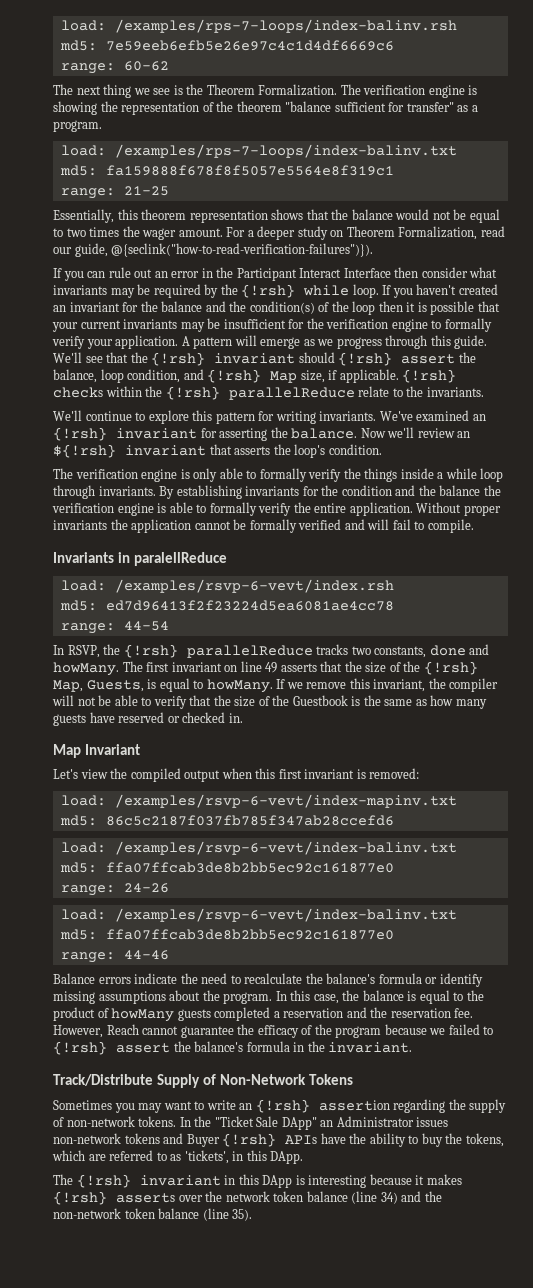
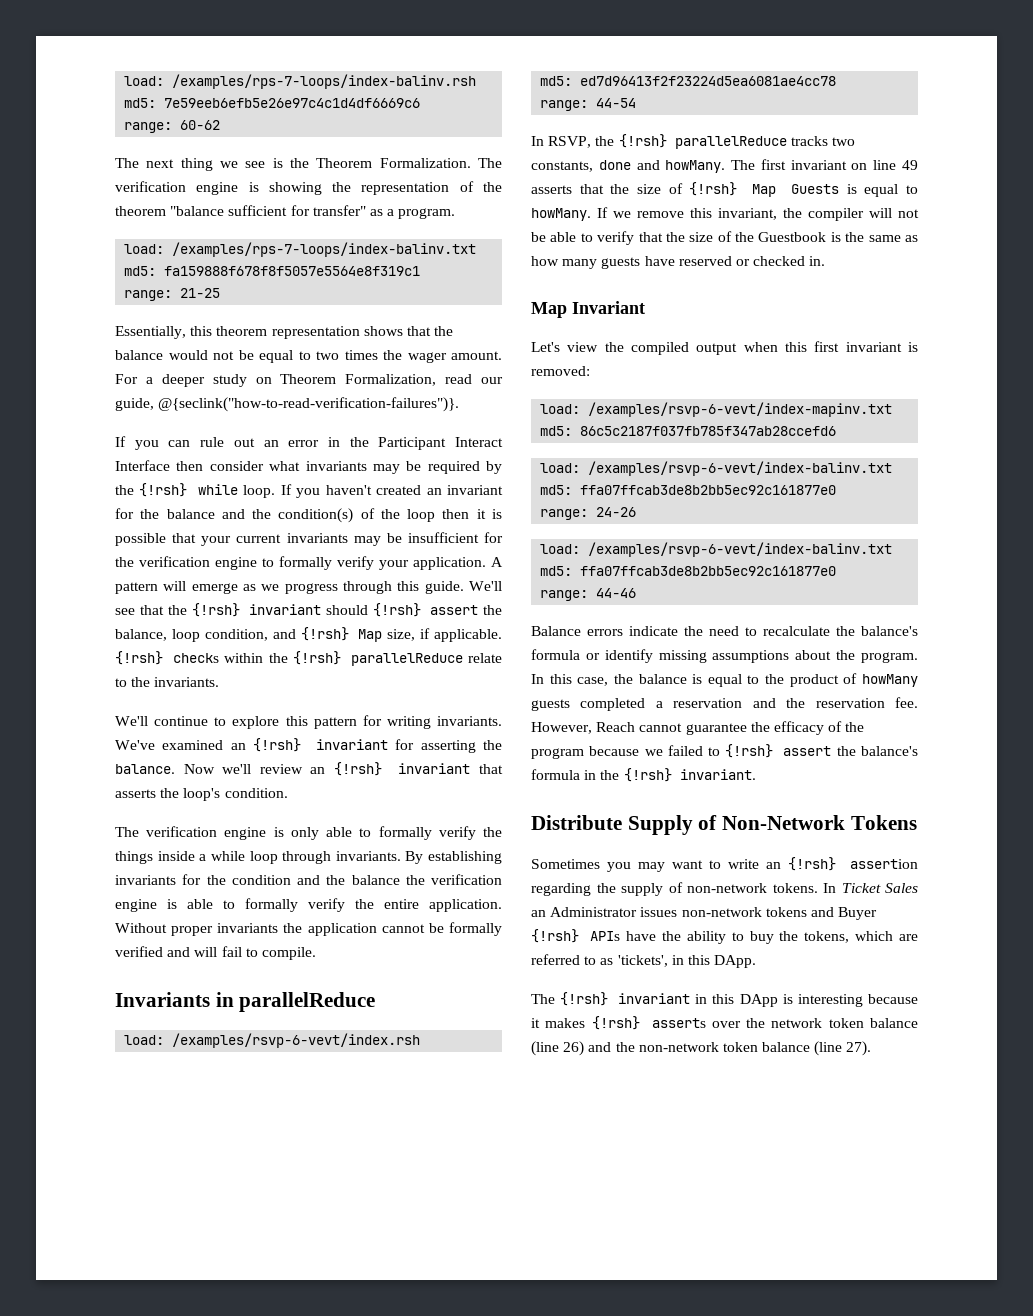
- For a deeper study on Theorem Formalization, read our guide, @{seclink("how-to-read-verification-failures")}).
+ For a deeper study on Theorem Formalization, read our guide, @{seclink("how-to-read-verification-failures")}.
- Now we'll review an ${!rsh} invariant that asserts the loop's condition.
+ Now we'll review an {!rsh} invariant that asserts the loop's condition.
- Invariants in paralellReduce
+ Invariants in parallelReduce
- The first invariant on line 49 asserts that the size of the {!rsh} Map, Guests, is equal to howMany.
+ The first invariant on line 49 asserts that the size of {!rsh} Map Guests is equal to howMany.
- However, Reach cannot guarantee the efficacy of the program because we failed to {!rsh} assert the balance's formula in the invariant.
+ However, Reach cannot guarantee the efficacy of the program because we failed to {!rsh} assert the balance's formula in the {!rsh} invariant.
- Track/Distribute Supply of Non-Network Tokens
+ Distribute Supply of Non-Network Tokens
- In the "Ticket Sale DApp" an Administrator issues non-network tokens and Buyer {!rsh} APIs have the ability to buy the tokens, which are referred to as 'tickets', in this DApp.
+ In Ticket Sales an Administrator issues non-network tokens and Buyer {!rsh} APIs have the ability to buy the tokens, which are referred to as 'tickets', in this DApp.
- The {!rsh} invariant in this DApp is interesting because it makes {!rsh} asserts over the network token balance (line 34) and the non-network token balance (line 35).
+ The {!rsh} invariant in this DApp is interesting because it makes {!rsh} asserts over the network token balance (line 26) and the non-network token balance (line 27).

